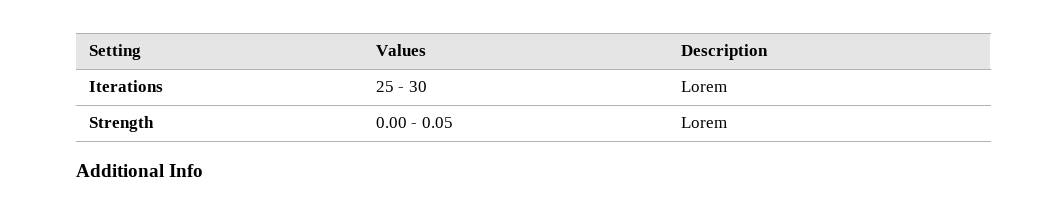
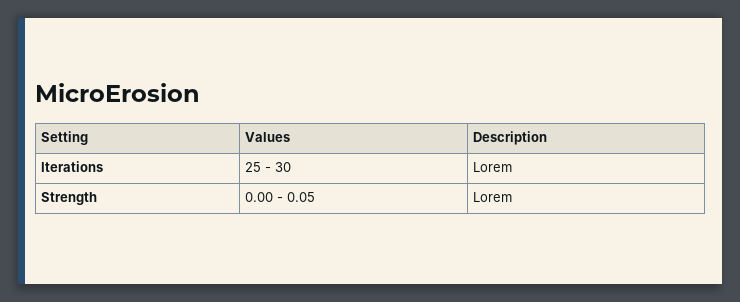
+ MicroErosion
- Additional Info

